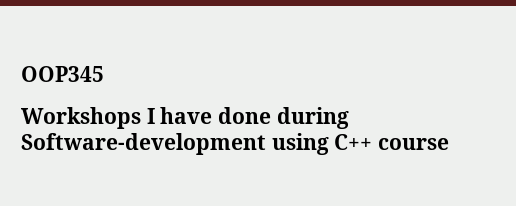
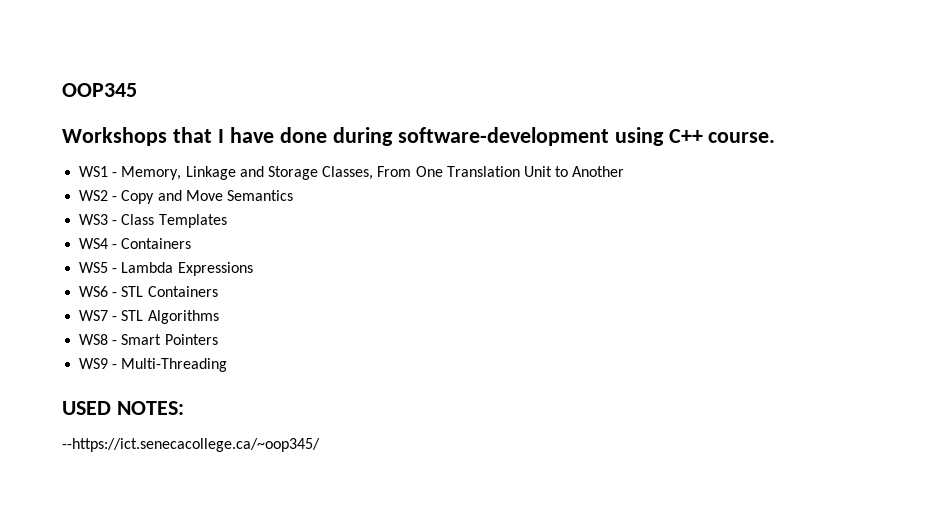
- Workshops I have done during Software-development using C++ course
+ Workshops that I have done during software-development using C++ course.
+ WS1 - Memory, Linkage and Storage Classes, From One Translation Unit to Another
+ WS2 - Copy and Move Semantics
+ WS3 - Class Templates
+ WS4 - Containers
+ WS5 - Lambda Expressions
+ WS6 - STL Containers
+ WS7 - STL Algorithms
+ WS8 - Smart Pointers
+ WS9 - Multi-Threading
+ USED NOTES:
+ --https://ict.senecacollege.ca/~oop345/

